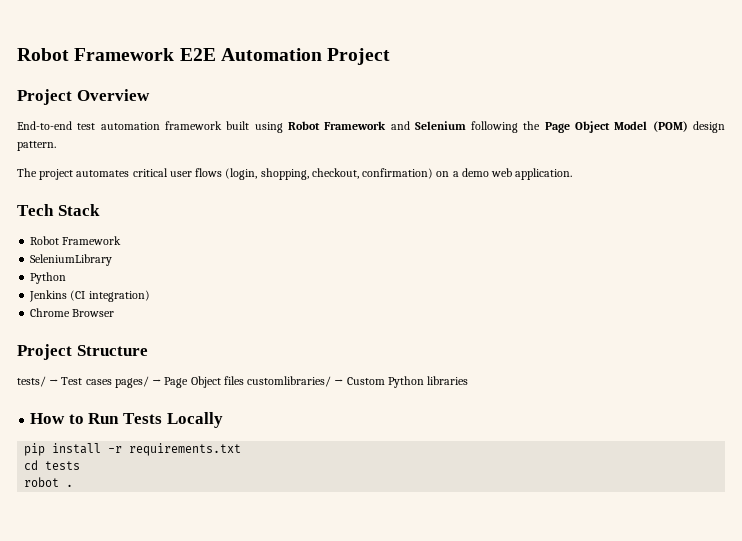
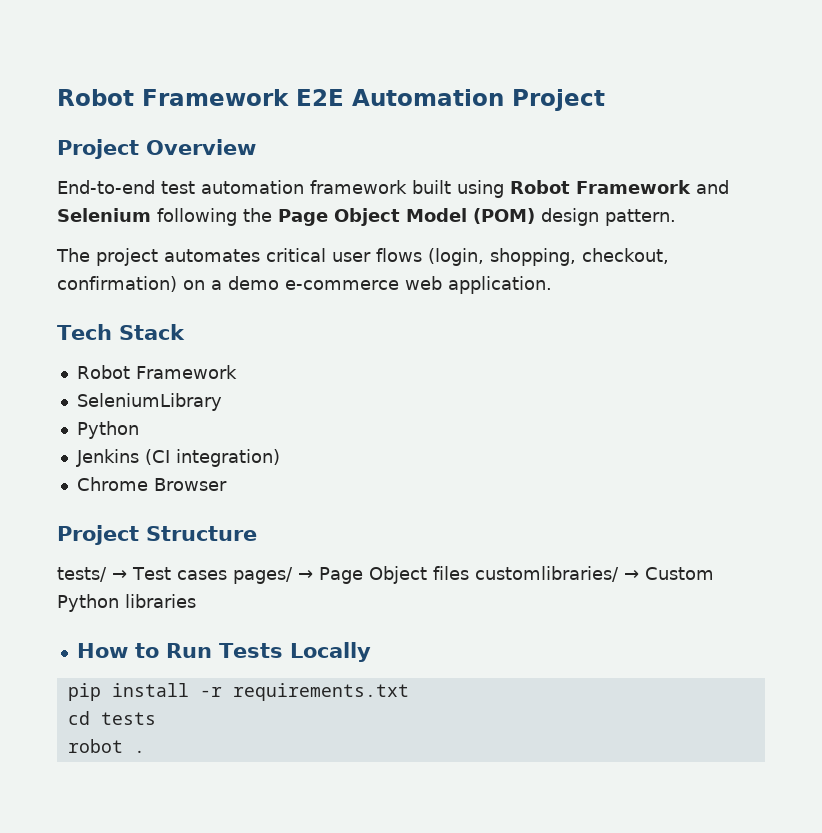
- The project automates critical user flows (login, shopping, checkout, confirmation) on a demo web application.
+ The project automates critical user flows (login, shopping, checkout, confirmation) on a demo e-commerce web application.

